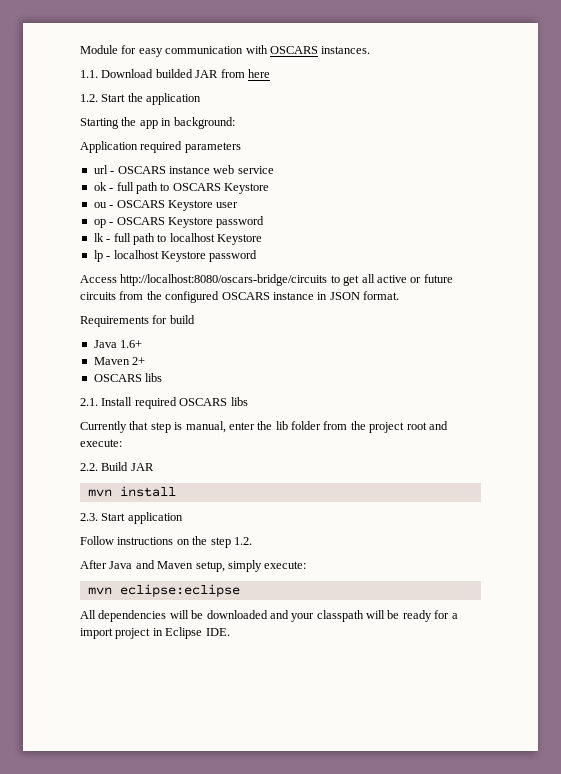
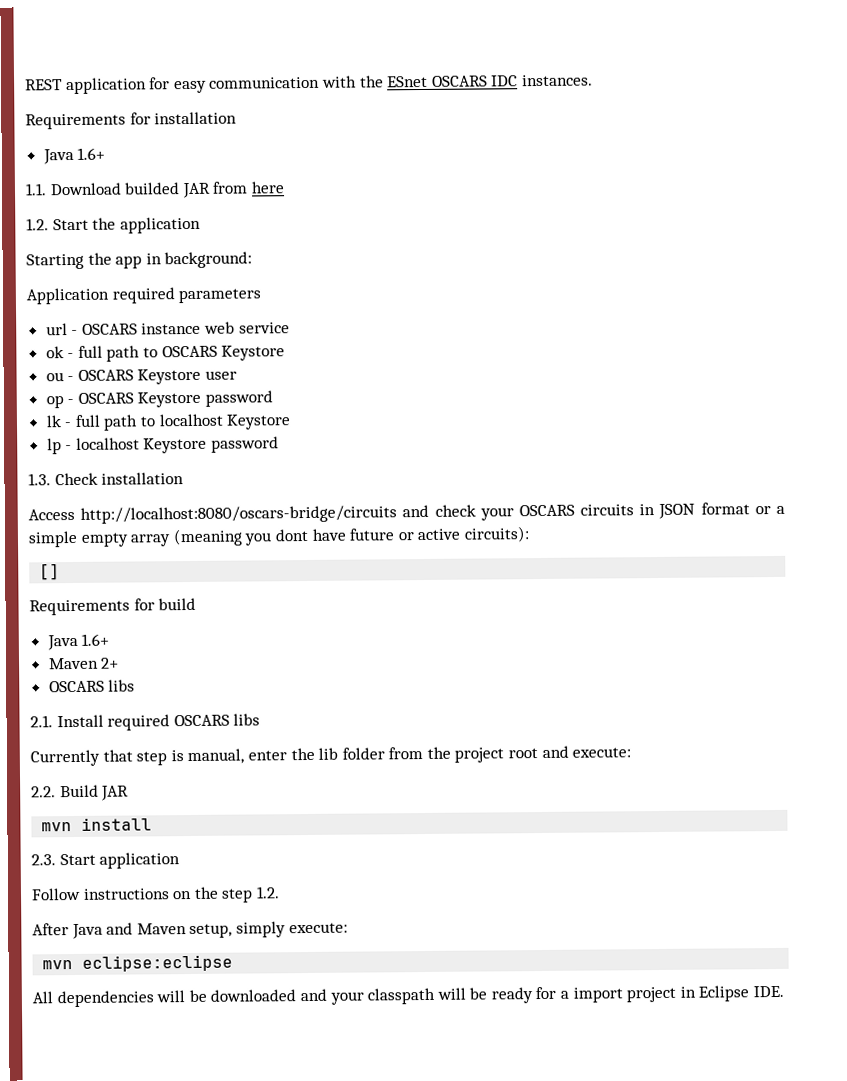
- Module for easy communication with OSCARS instances.
+ REST application for easy communication with the ESnet OSCARS IDC instances.
+ Requirements for installation
+ Java 1.6+
+ 1.3. Check installation
- Access http://localhost:8080/oscars-bridge/circuits to get all active or future circuits from the configured OSCARS instance in JSON format.
+ Access http://localhost:8080/oscars-bridge/circuits and check your OSCARS circuits in JSON format or a simple empty array (meaning you dont have future or active circuits):
+ []

